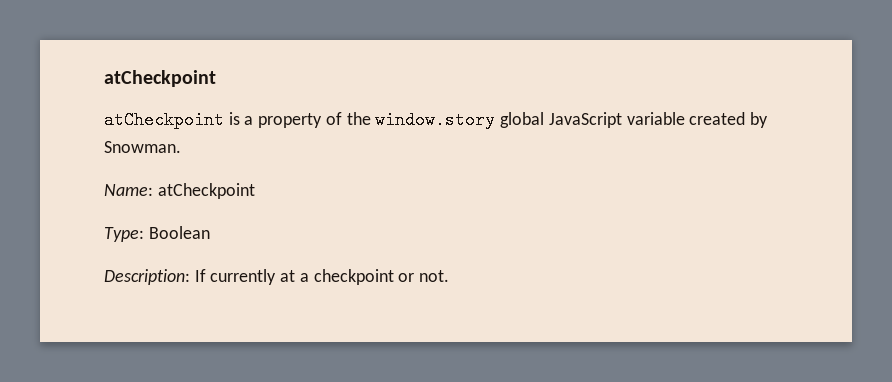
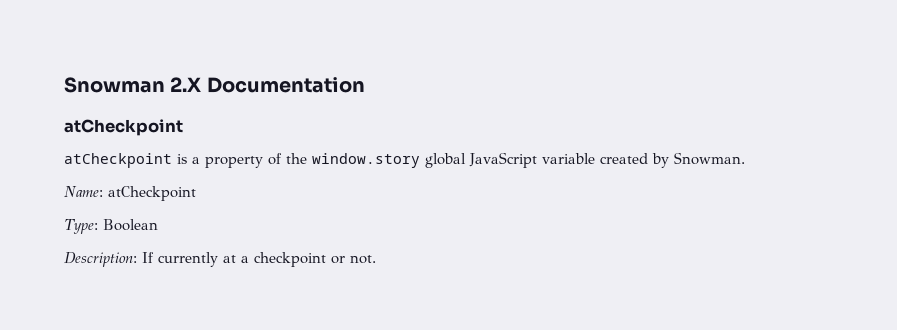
+ Snowman 2.X Documentation

